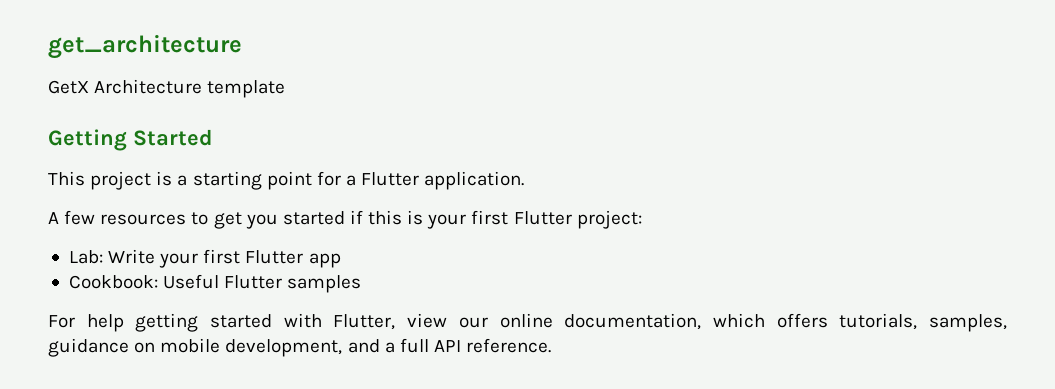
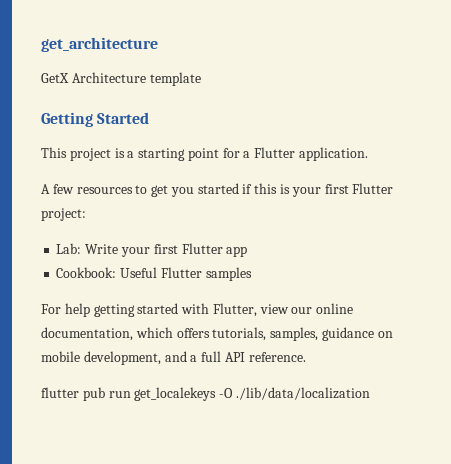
+ flutter pub run get_localekeys -O ./lib/data/localization

